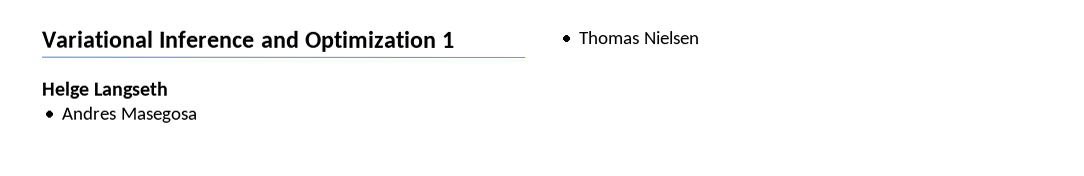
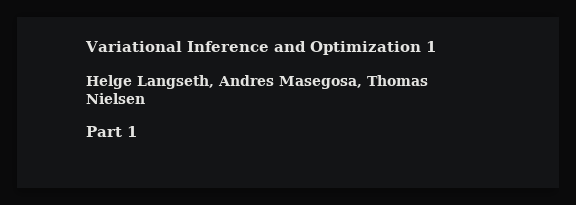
- Helge Langseth
- Andres Masegosa
- Thomas Nielsen
+ Helge Langseth, Andres Masegosa, Thomas Nielsen
+ Part 1

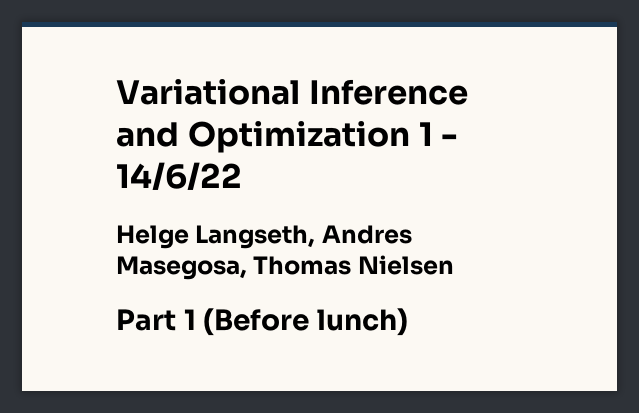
- Variational Inference and Optimization 1
+ Variational Inference and Optimization 1 - 14/6/22
- Part 1
+ Part 1 (Before lunch)

